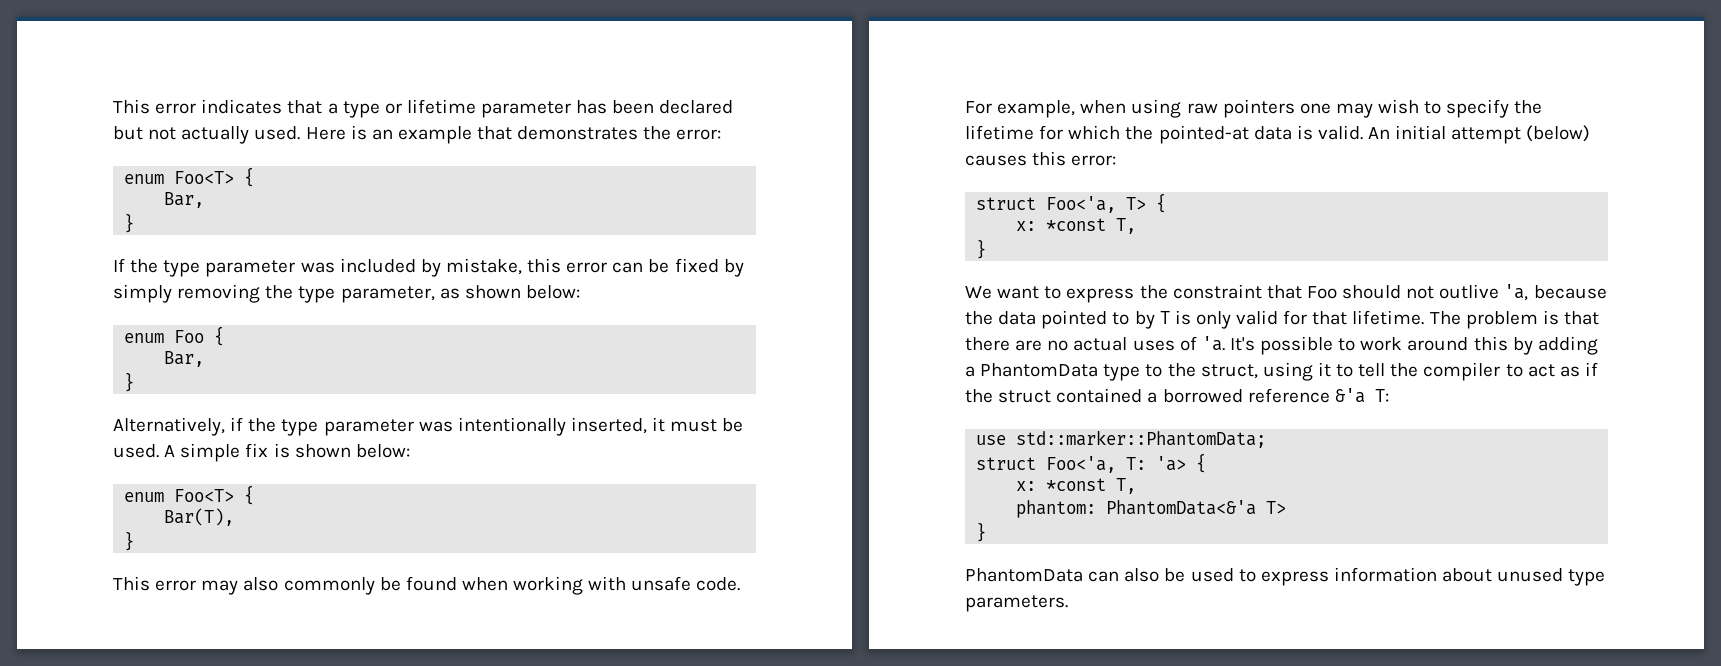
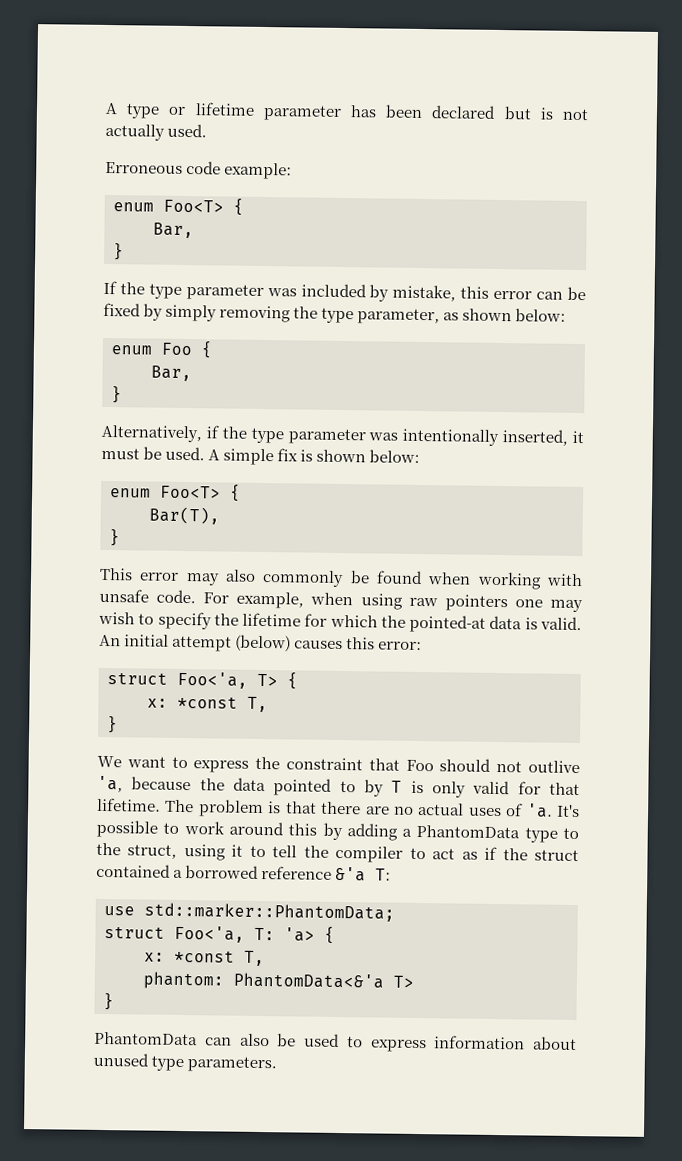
- This error indicates that a type or lifetime parameter has been declared but not actually used. Here is an example that demonstrates the error:
+ A type or lifetime parameter has been declared but is not actually used.
+ Erroneous code example:

